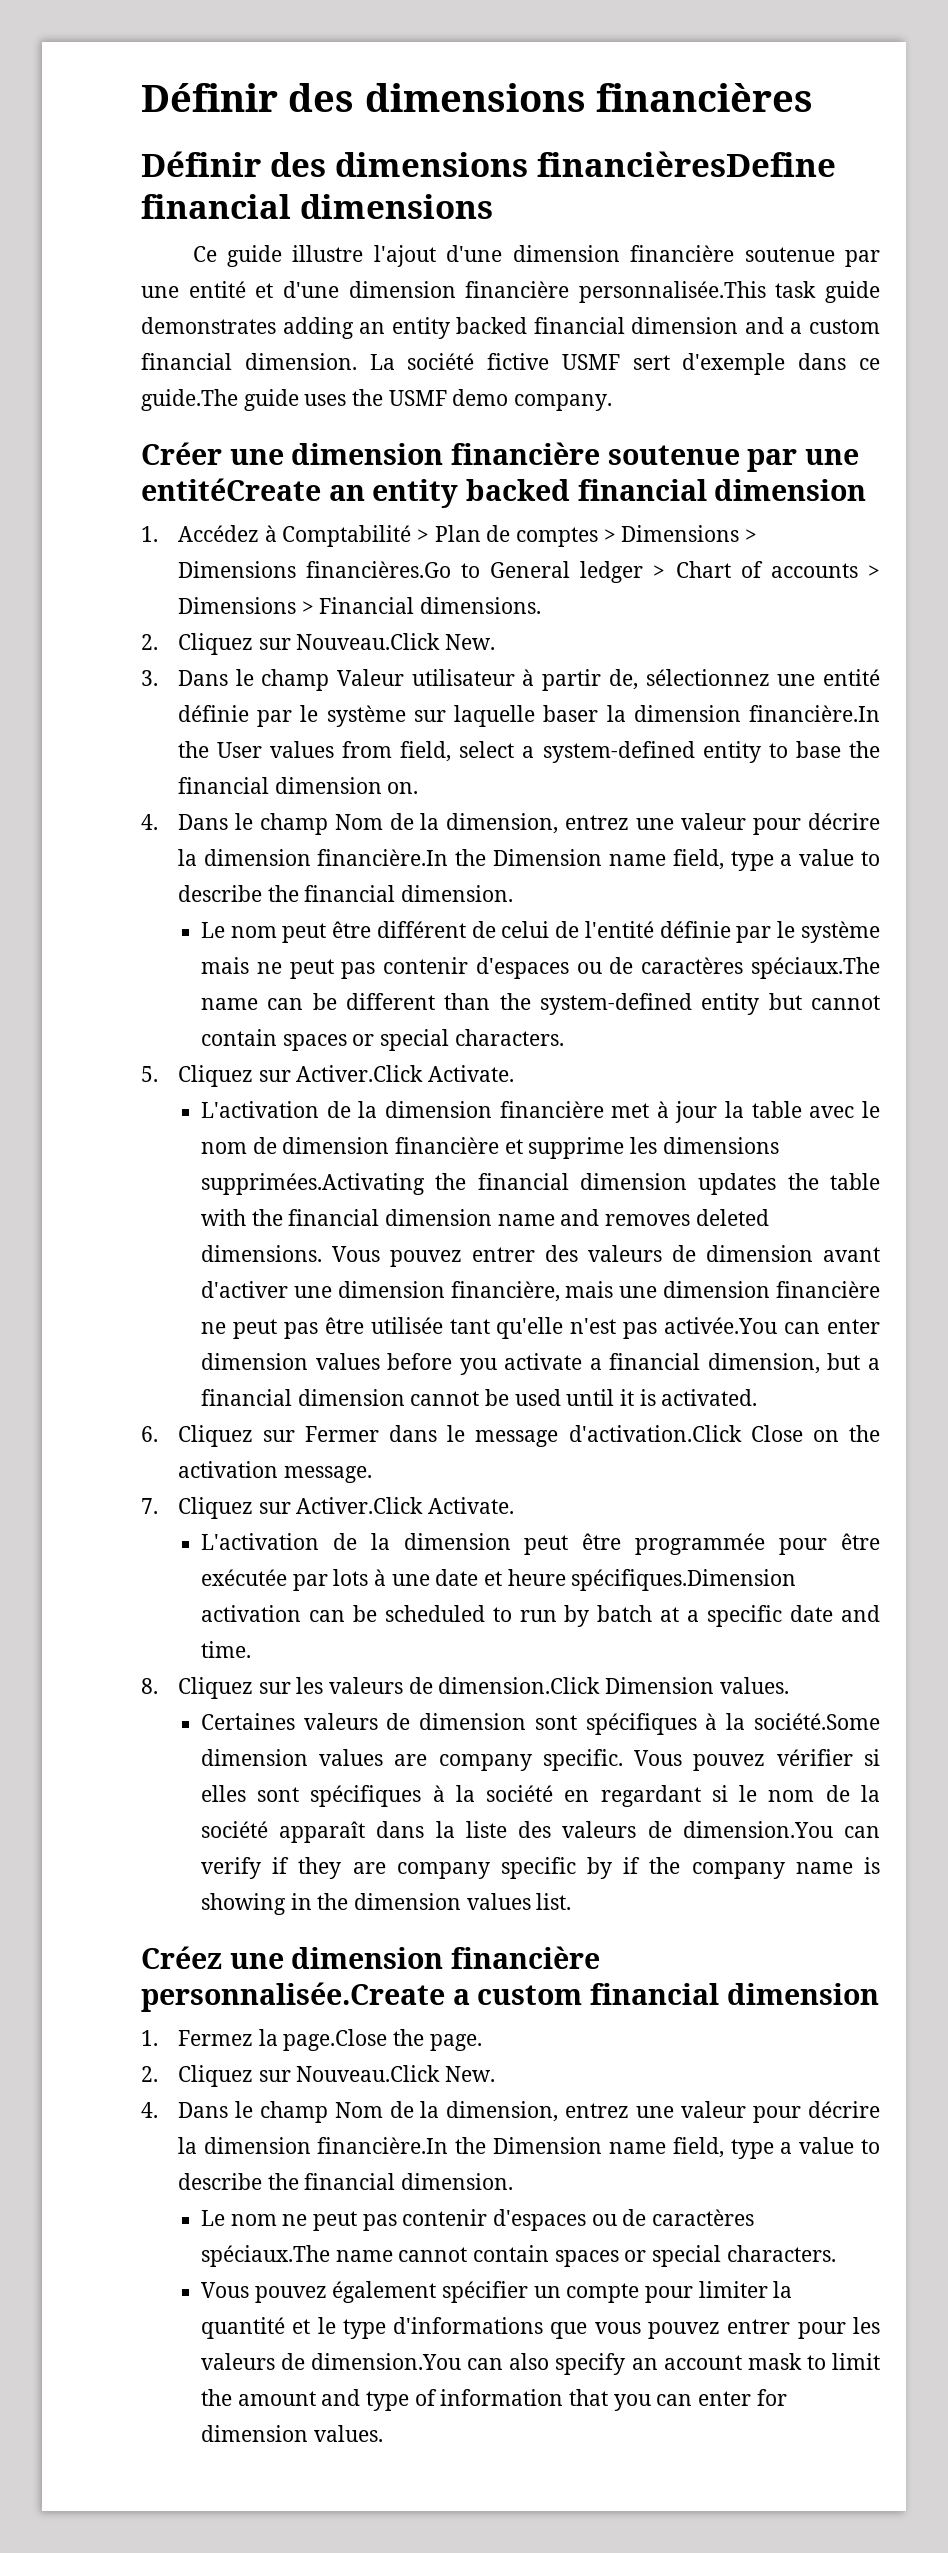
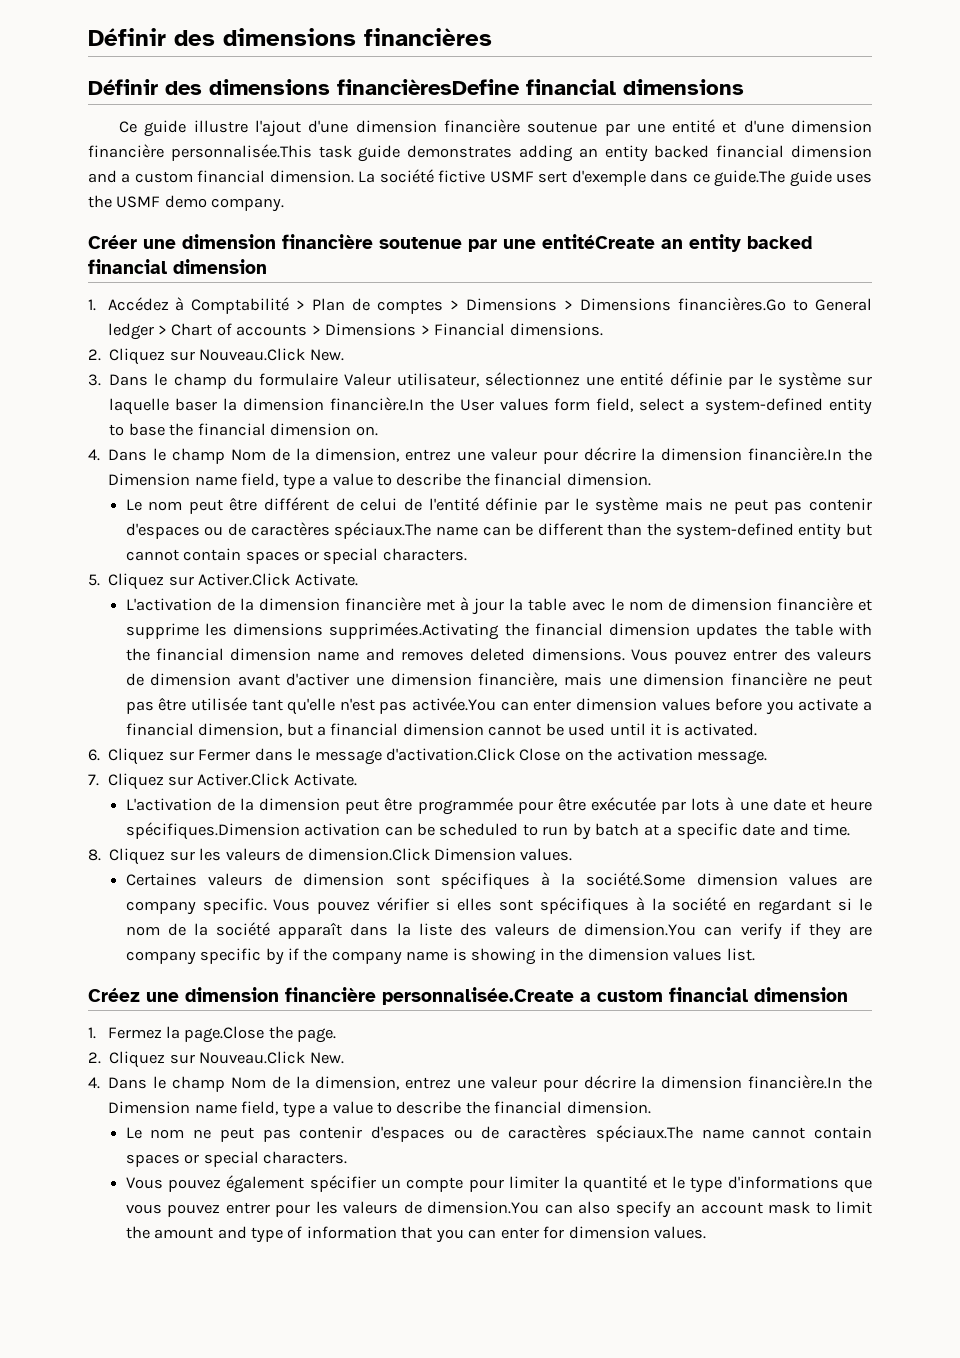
- 3. Dans le champ Valeur utilisateur à partir de, sélectionnez une entité définie par le système sur laquelle baser la dimension financière.In the User values from field, select a system-defined entity to base the financial dimension on.
+ 3. Dans le champ du formulaire Valeur utilisateur, sélectionnez une entité définie par le système sur laquelle baser la dimension financière.In the User values form field, select a system-defined entity to base the financial dimension on.

